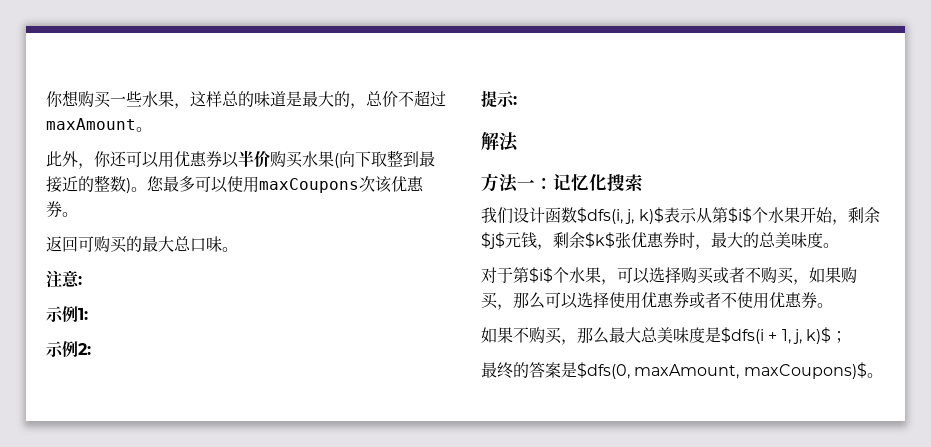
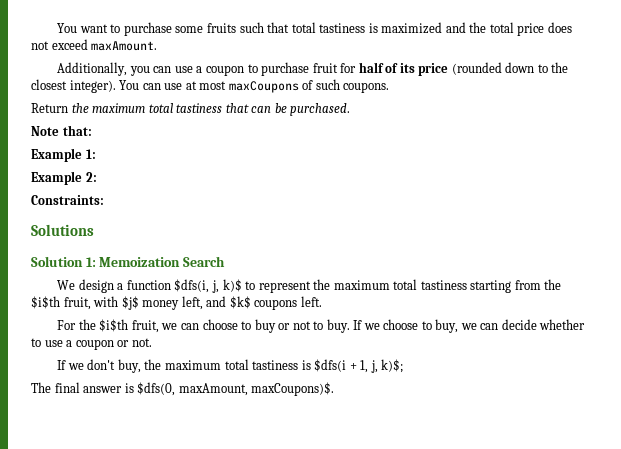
- 你想购买一些水果，这样总的味道是最大的，总价不超过maxAmount。
- 此外，你还可以用优惠券以半价购买水果(向下取整到最接近的整数)。您最多可以使用maxCoupons次该优惠券。
- 返回可购买的最大总口味。
- 注意:
- 示例1:
+ You want to purchase some fruits such that total tastiness is maximized and the total price does not exceed maxAmount.
+ Additionally, you can use a coupon to purchase fruit for half of its price (rounded down to the closest integer). You can use at most maxCoupons of such coupons.
+ Return the maximum total tastiness that can be purchased.
+ Note that:
+ Example 1:
- 示例2:
+ Example 2:
- 提示:
- 解法
- 方法一：记忆化搜索
- 我们设计函数$dfs(i, j, k)$表示从第$i$个水果开始，剩余$j$元钱，剩余$k$张优惠券时，最大的总美味度。
- 对于第$i$个水果，可以选择购买或者不购买，如果购买，那么可以选择使用优惠券或者不使用优惠券。
- 如果不购买，那么最大总美味度是$dfs(i + 1, j, k)$；
- 最终的答案是$dfs(0, maxAmount, maxCoupons)$。
+ Constraints:
+ Solutions
+ Solution 1: Memoization Search
+ We design a function $dfs(i, j, k)$ to represent the maximum total tastiness starting from the $i$th fruit, with $j$ money left, and $k$ coupons left.
+ For the $i$th fruit, we can choose to buy or not to buy. If we choose to buy, we can decide whether to use a coupon or not.
+ If we don't buy, the maximum total tastiness is $dfs(i + 1, j, k)$;
+ The final answer is $dfs(0, maxAmount, maxCoupons)$.

